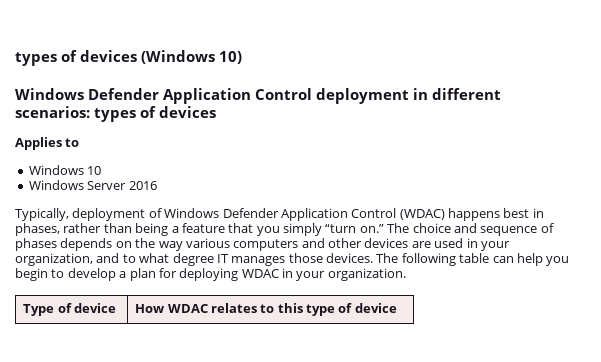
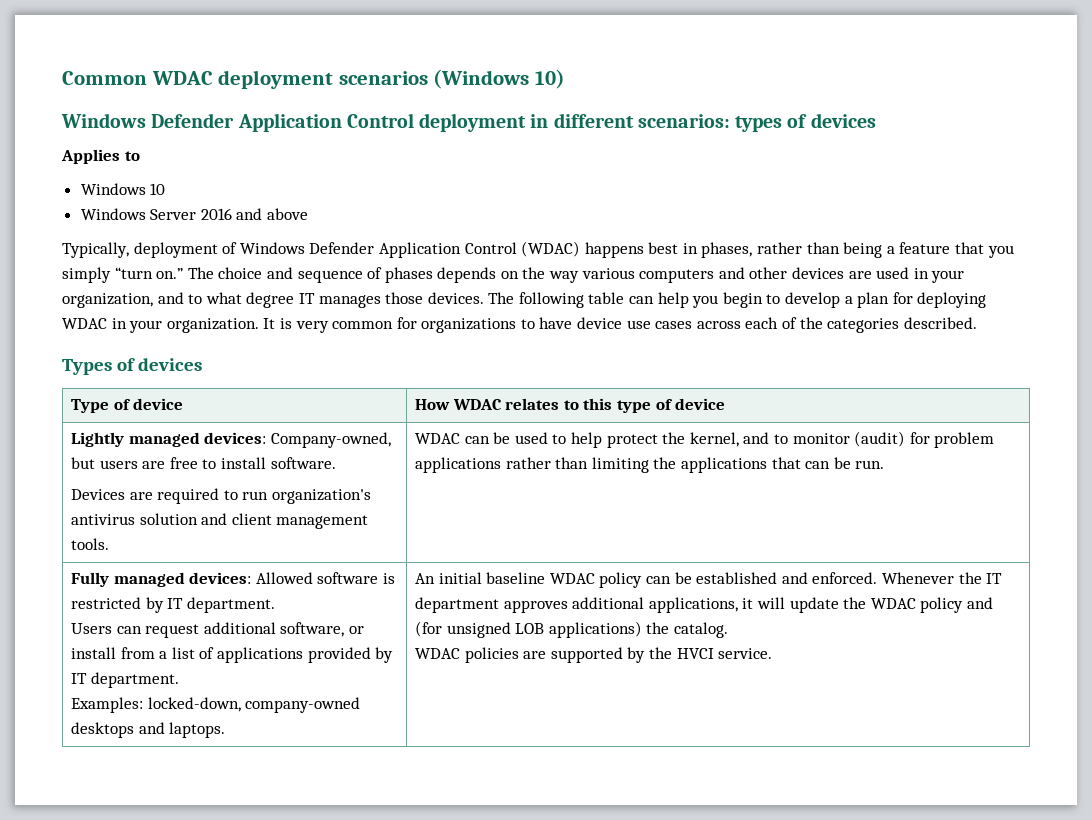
- types of devices (Windows 10)
+ Common WDAC deployment scenarios (Windows 10)
- Windows Server 2016
+ Windows Server 2016 and above
+ It is very common for organizations to have device use cases across each of the categories described.
+ Types of devices
+ Lightly managed devices: Company-owned, but users are free to install software.
+ Devices are required to run organization's antivirus solution and client management tools. | WDAC can be used to help protect the kernel, and to monitor (audit) for problem applications rather than limiting the applications that can be run.
+ Fully managed devices: Allowed software is restricted by IT department.
+ Users can request additional software, or install from a list of applications provided by IT department.
+ Examples: locked-down, company-owned desktops and laptops. | An initial baseline WDAC policy can be established and enforced. Whenever the IT department approves additional applications, it will update the WDAC policy and (for unsigned LOB applications) the catalog.
+ WDAC policies are supported by the HVCI service.

